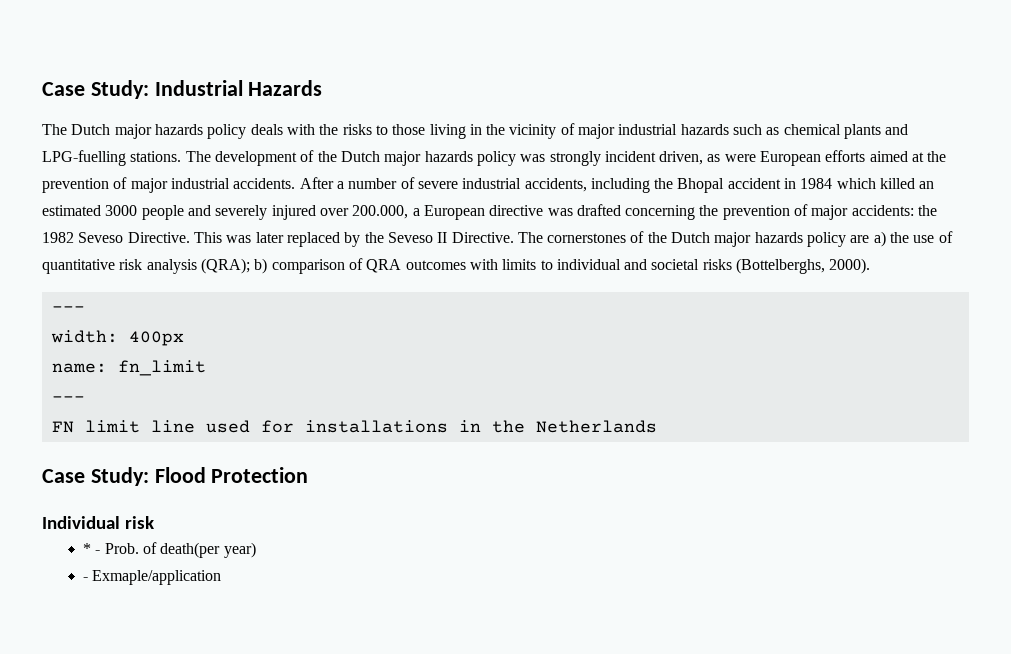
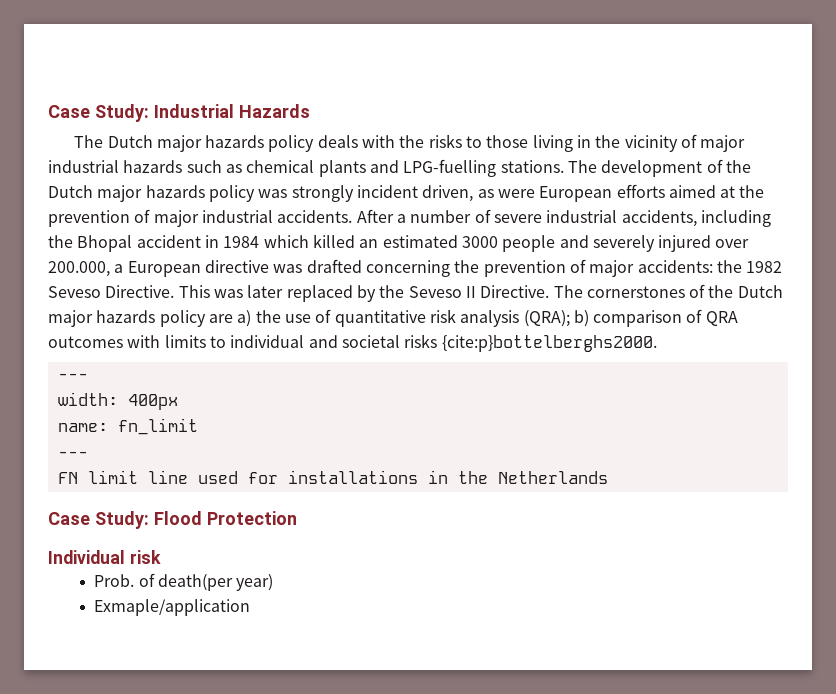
- The cornerstones of the Dutch major hazards policy are a) the use of quantitative risk analysis (QRA); b) comparison of QRA outcomes with limits to individual and societal risks (Bottelberghs, 2000).
+ The cornerstones of the Dutch major hazards policy are a) the use of quantitative risk analysis (QRA); b) comparison of QRA outcomes with limits to individual and societal risks {cite:p}bottelberghs2000.
- * - Prob. of death(per year)
+ Prob. of death(per year)
- - Exmaple/application
+ Exmaple/application

